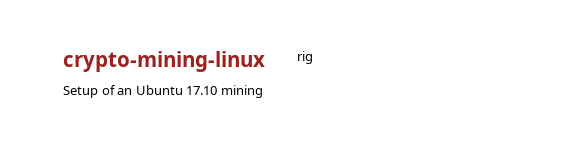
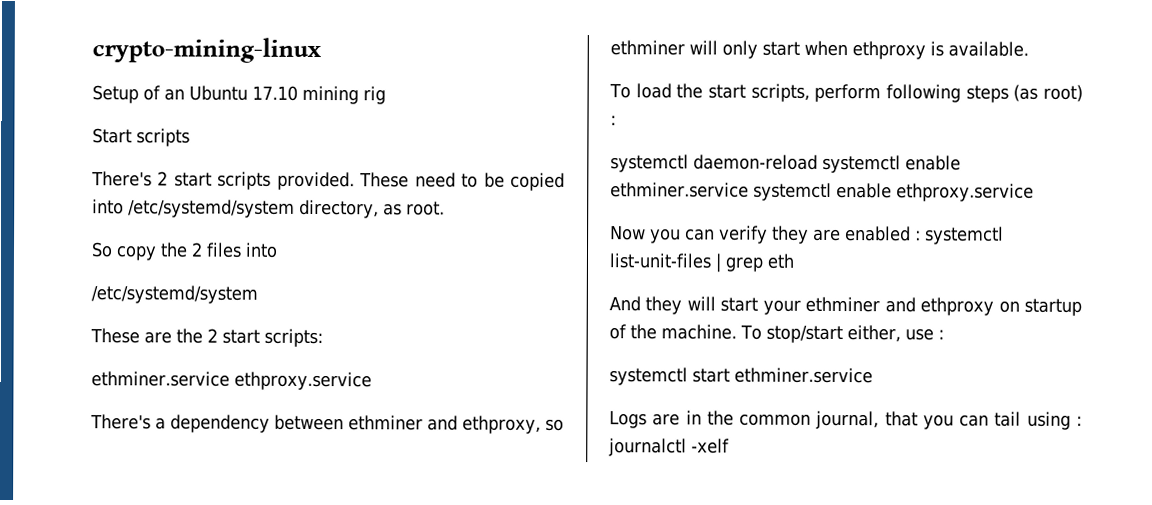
+ Start scripts
+ There's 2 start scripts provided. These need to be copied into /etc/systemd/system directory, as root.
+ So copy the 2 files into
+ /etc/systemd/system
+ These are the 2 start scripts:
+ ethminer.service ethproxy.service
+ There's a dependency between ethminer and ethproxy, so ethminer will only start when ethproxy is available.
+ To load the start scripts, perform following steps (as root) :
+ systemctl daemon-reload systemctl enable ethminer.service systemctl enable ethproxy.service
+ Now you can verify they are enabled : systemctl list-unit-files | grep eth
+ And they will start your ethminer and ethproxy on startup of the machine. To stop/start either, use :
+ systemctl start ethminer.service
+ Logs are in the common journal, that you can tail using : journalctl -xelf

